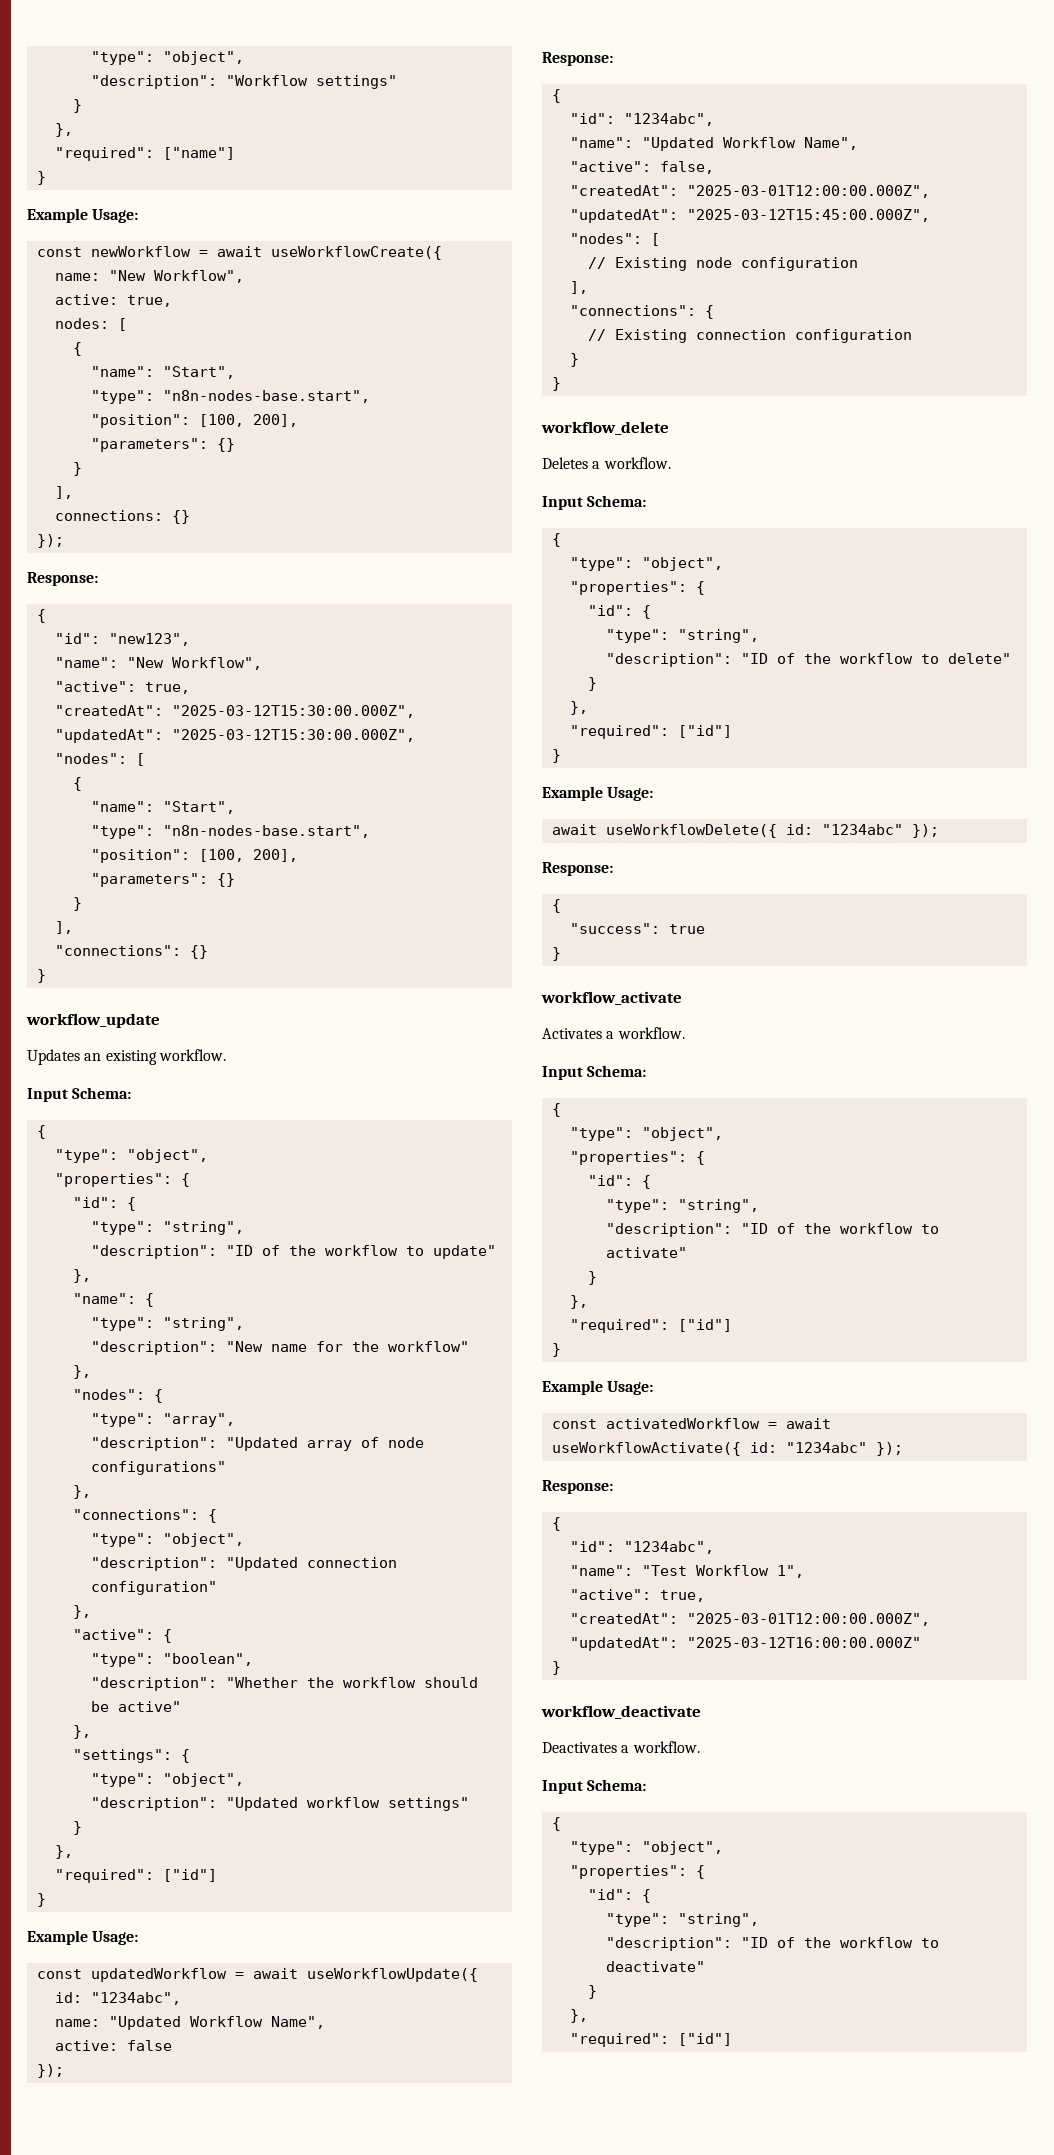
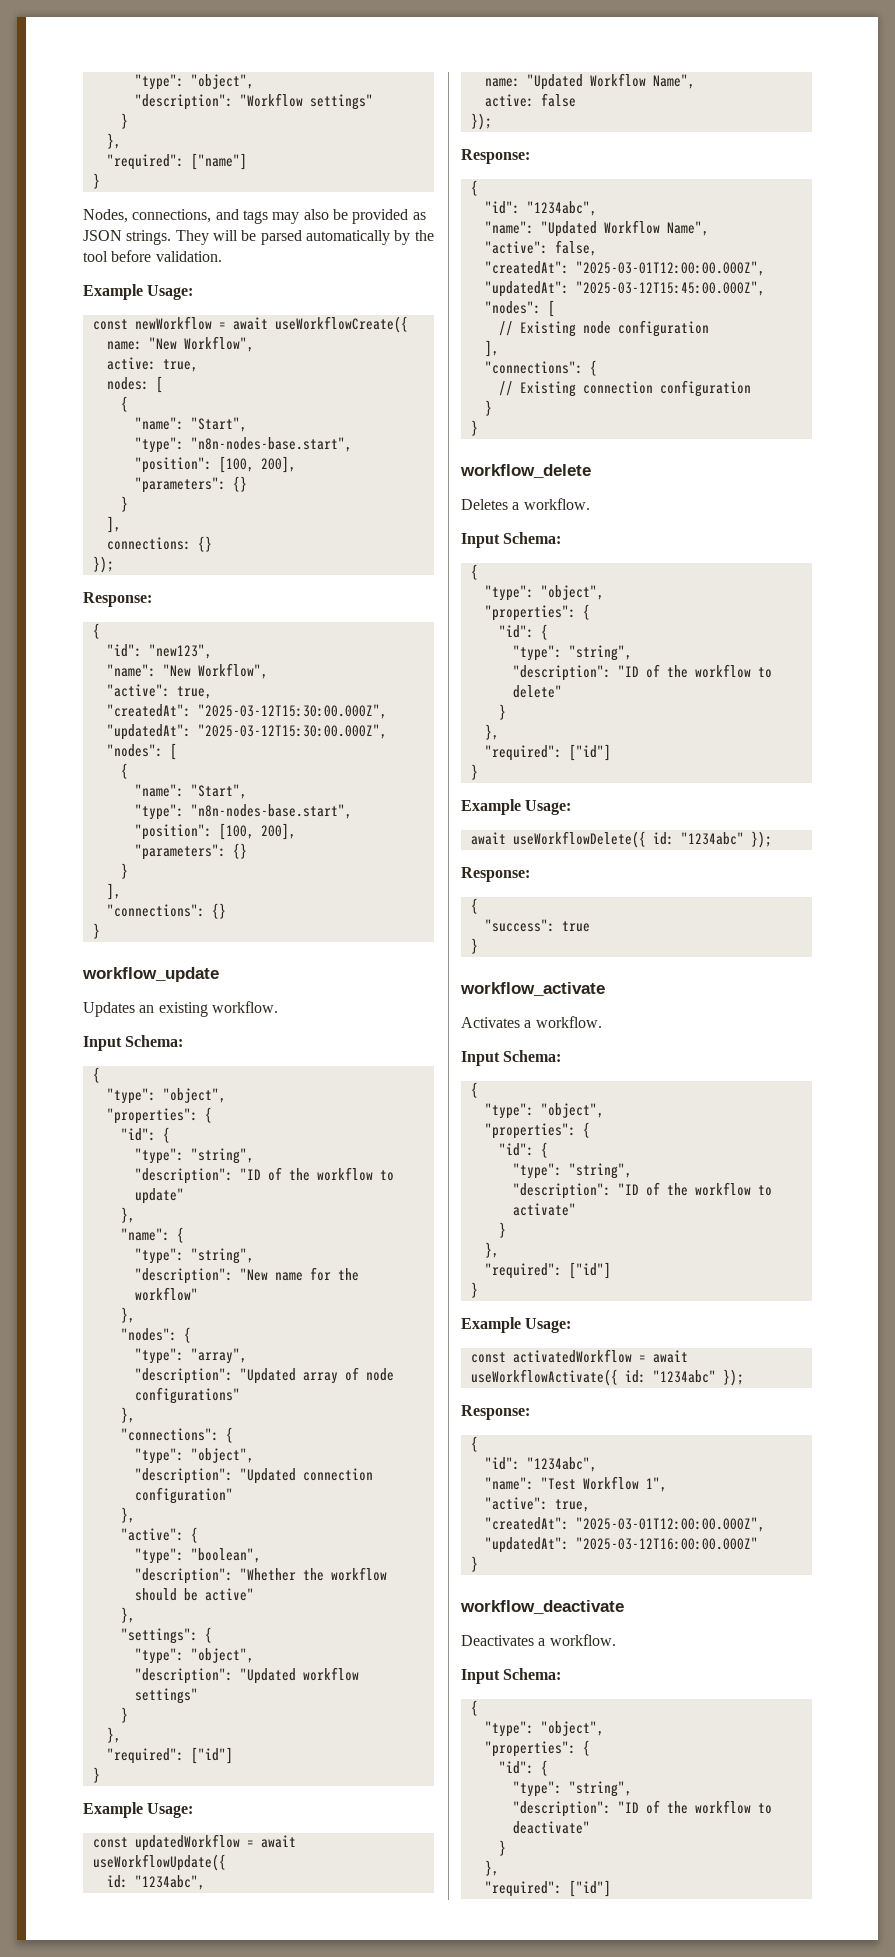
+ Nodes, connections, and tags may also be provided as JSON strings. They will be parsed automatically by the tool before validation.

